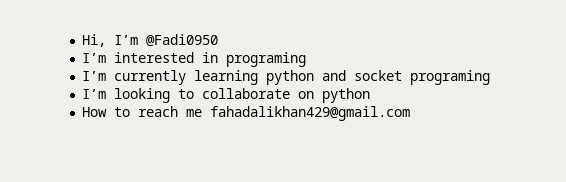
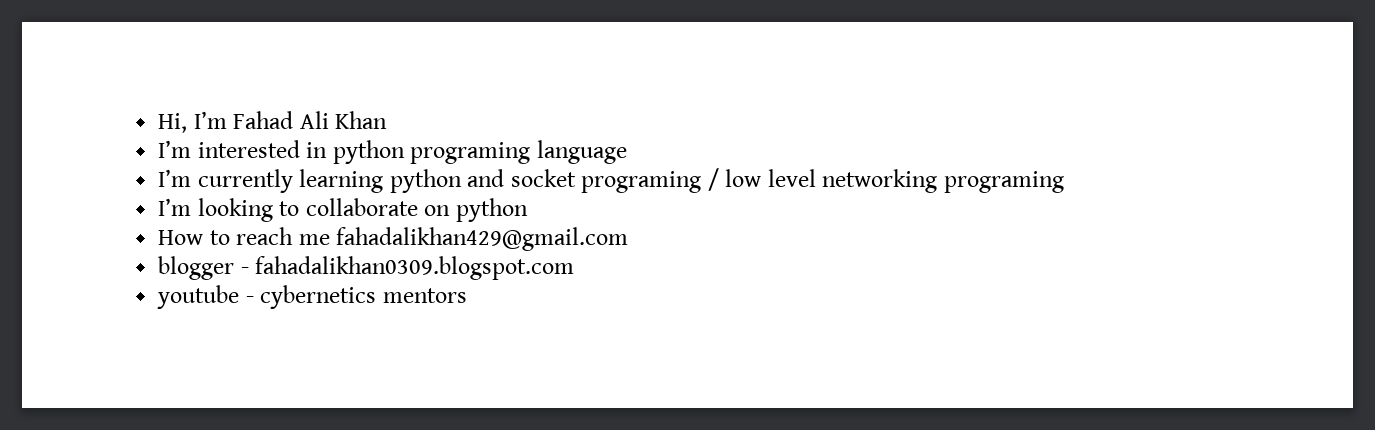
- Hi, I’m @Fadi0950
+ Hi, I’m Fahad Ali Khan
- I’m interested in programing
+ I’m interested in python programing language
- I’m currently learning python and socket programing
+ I’m currently learning python and socket programing / low level networking programing
+ blogger - fahadalikhan0309.blogspot.com
+ youtube - cybernetics mentors

